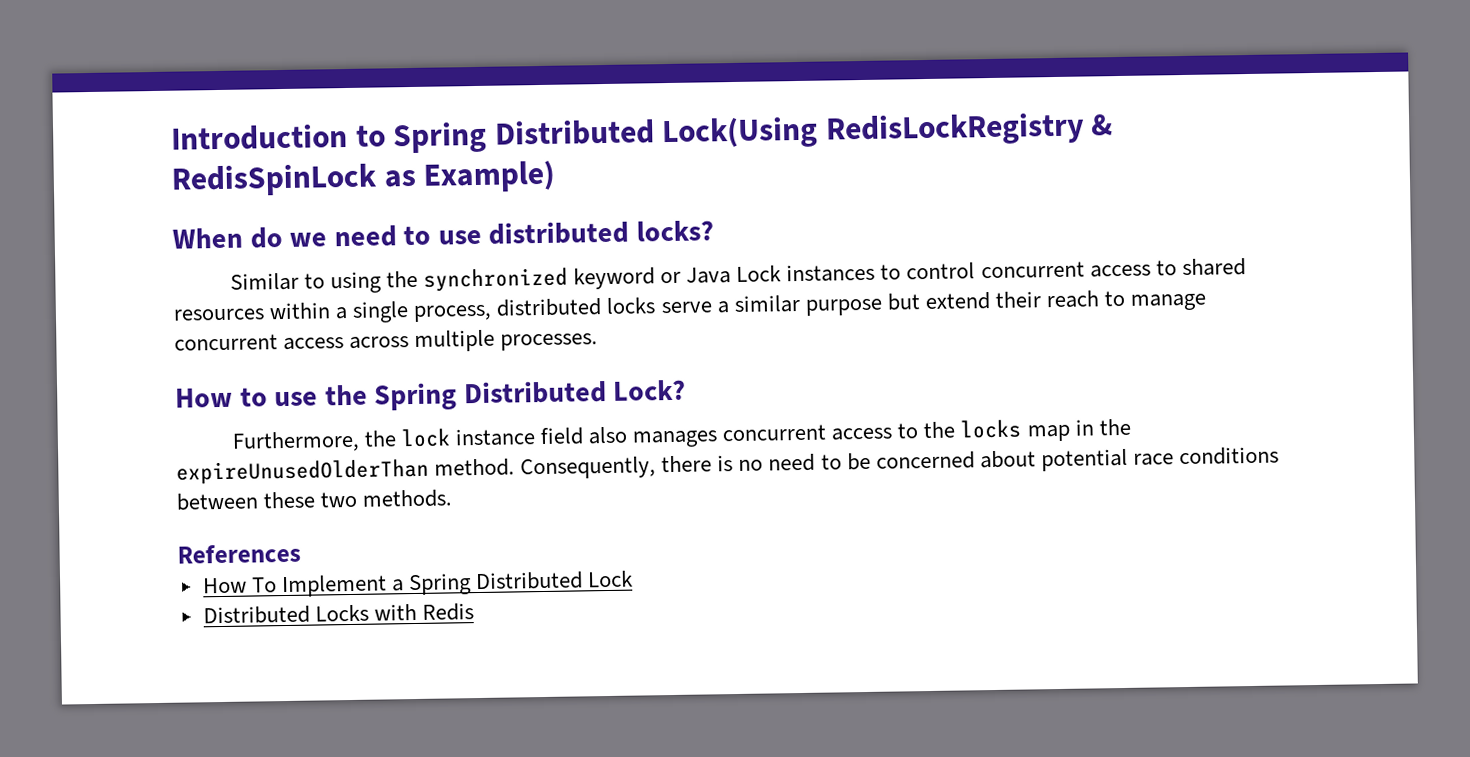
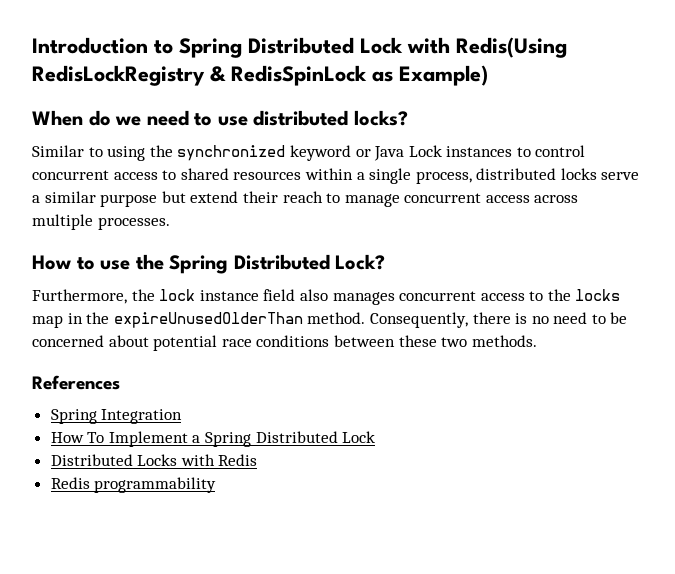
- Introduction to Spring Distributed Lock(Using RedisLockRegistry & RedisSpinLock as Example)
+ Introduction to Spring Distributed Lock with Redis(Using RedisLockRegistry & RedisSpinLock as Example)
+ Spring Integration
+ Redis programmability

